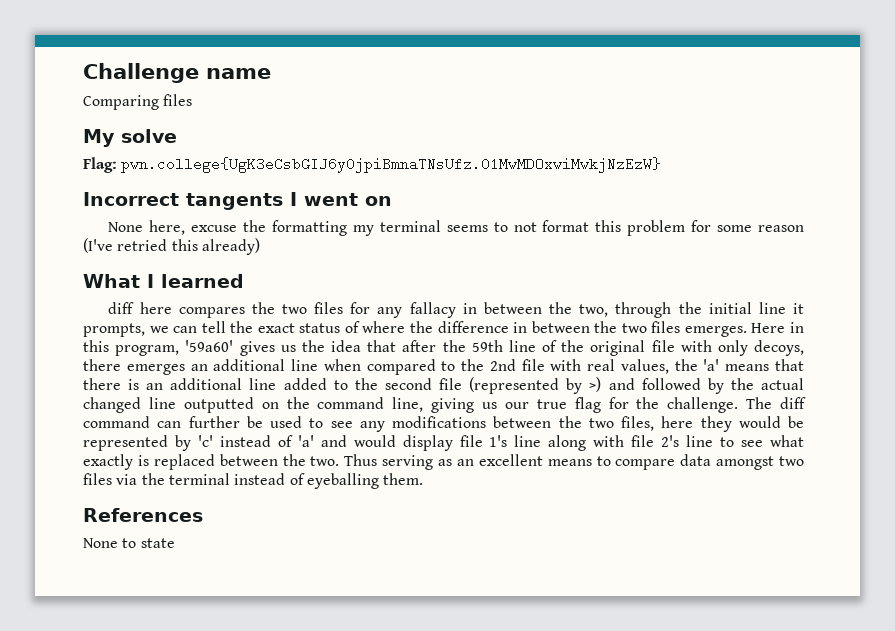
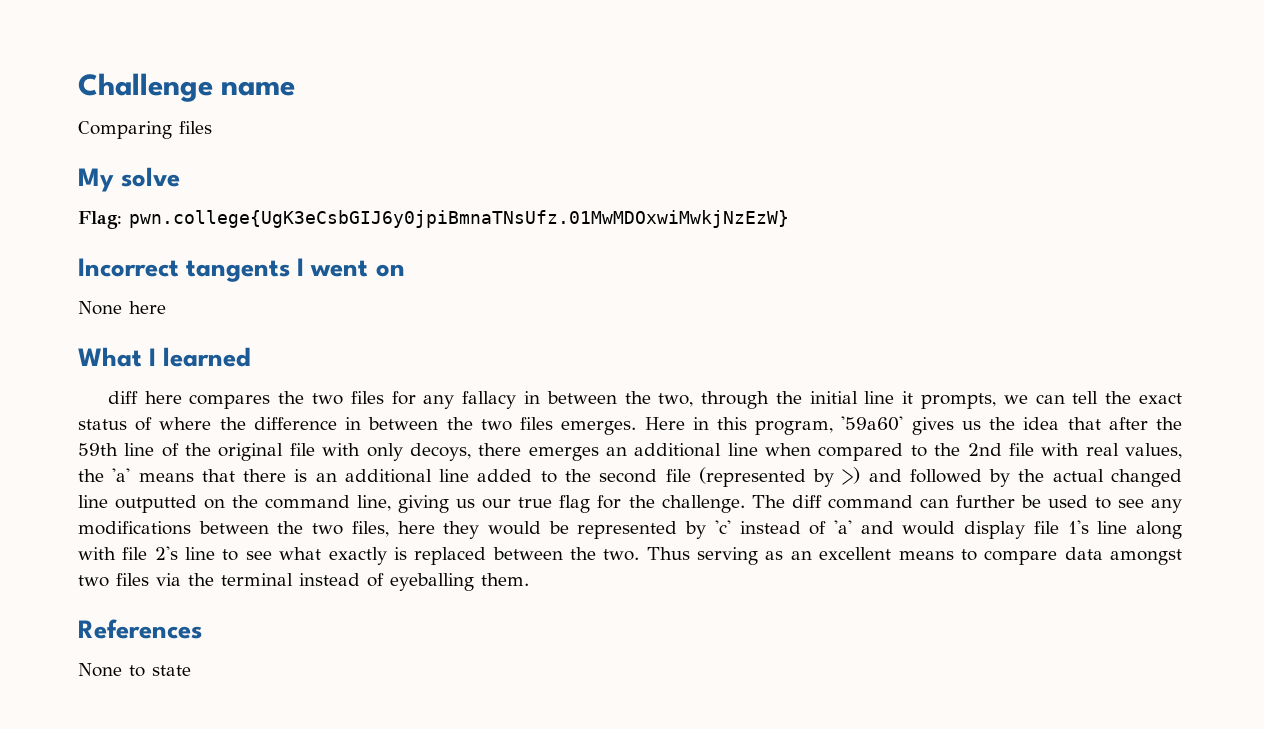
- None here, excuse the formatting my terminal seems to not format this problem for some reason (I've retried this already)
+ None here

